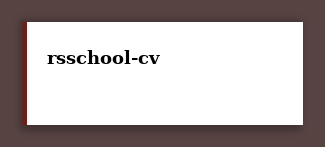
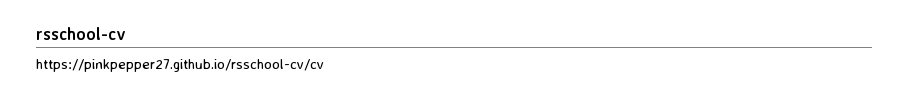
+ https://pinkpepper27.github.io/rsschool-cv/cv

